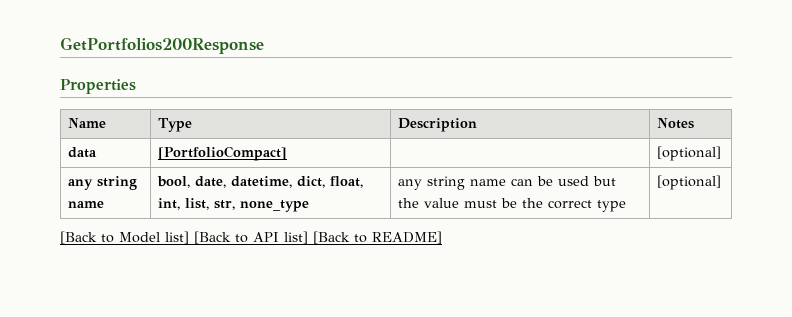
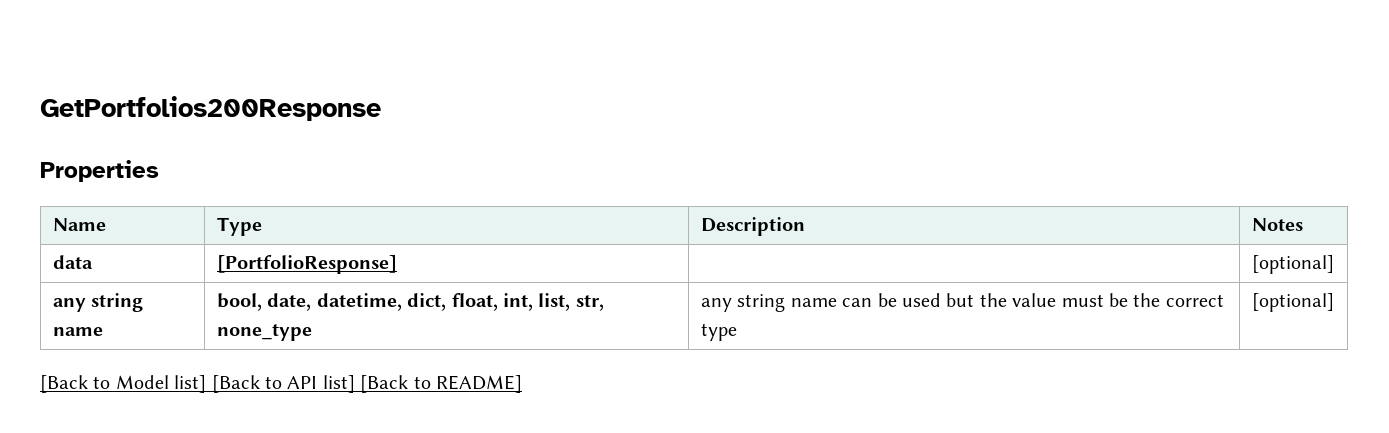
- data | [PortfolioCompact] | | [optional]
+ data | [PortfolioResponse] | | [optional]

